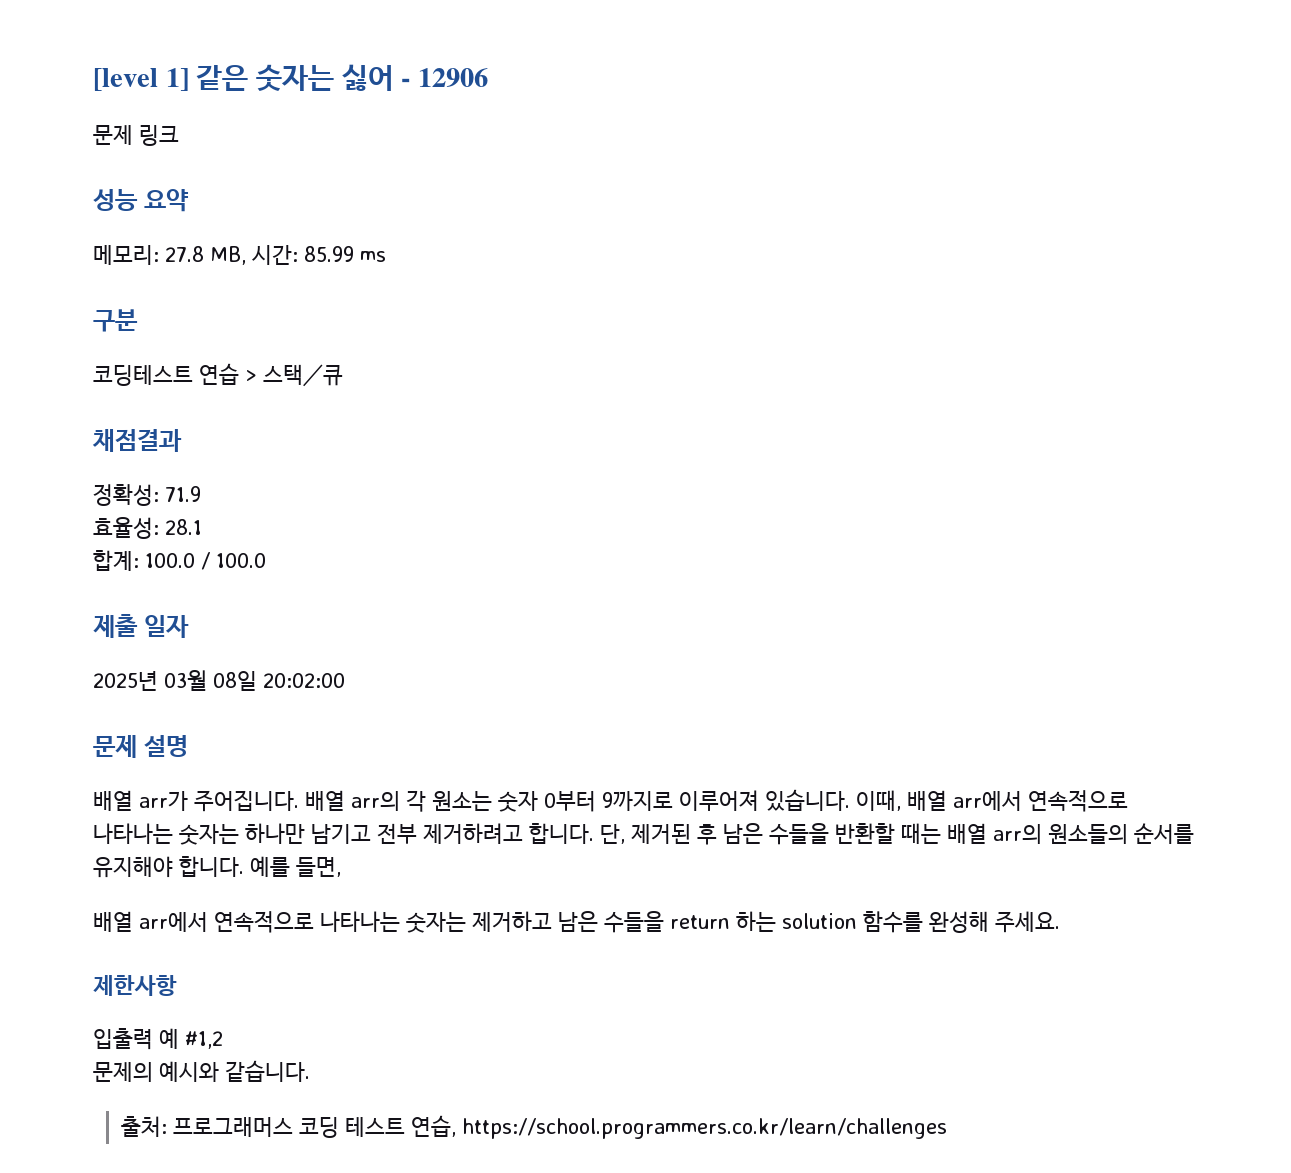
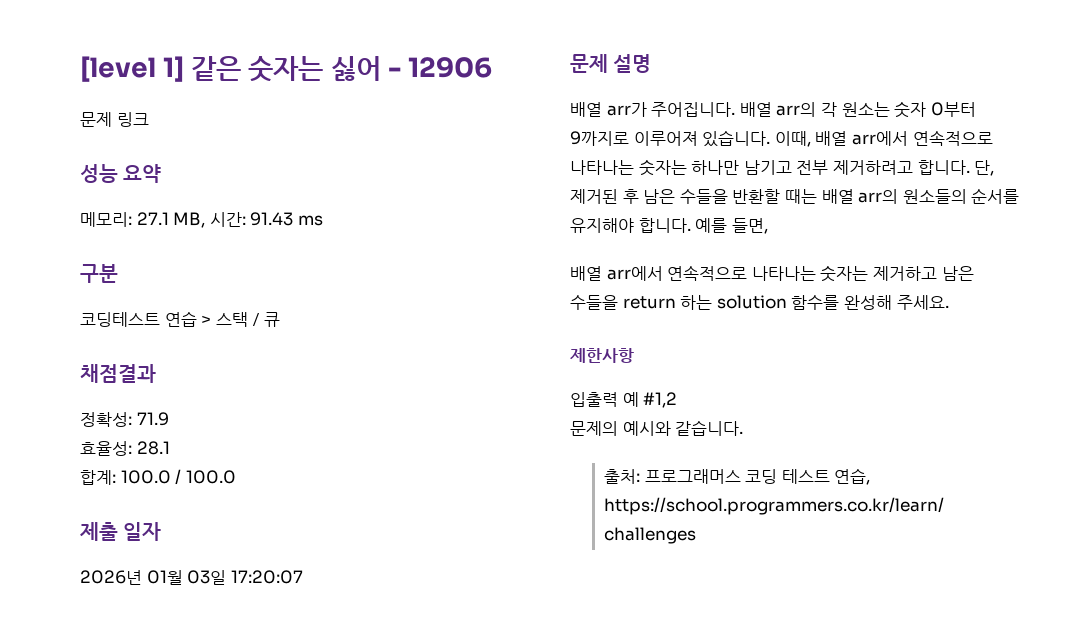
- 메모리: 27.8 MB, 시간: 85.99 ms
+ 메모리: 27.1 MB, 시간: 91.43 ms
- 2025년 03월 08일 20:02:00
+ 2026년 01월 03일 17:20:07

